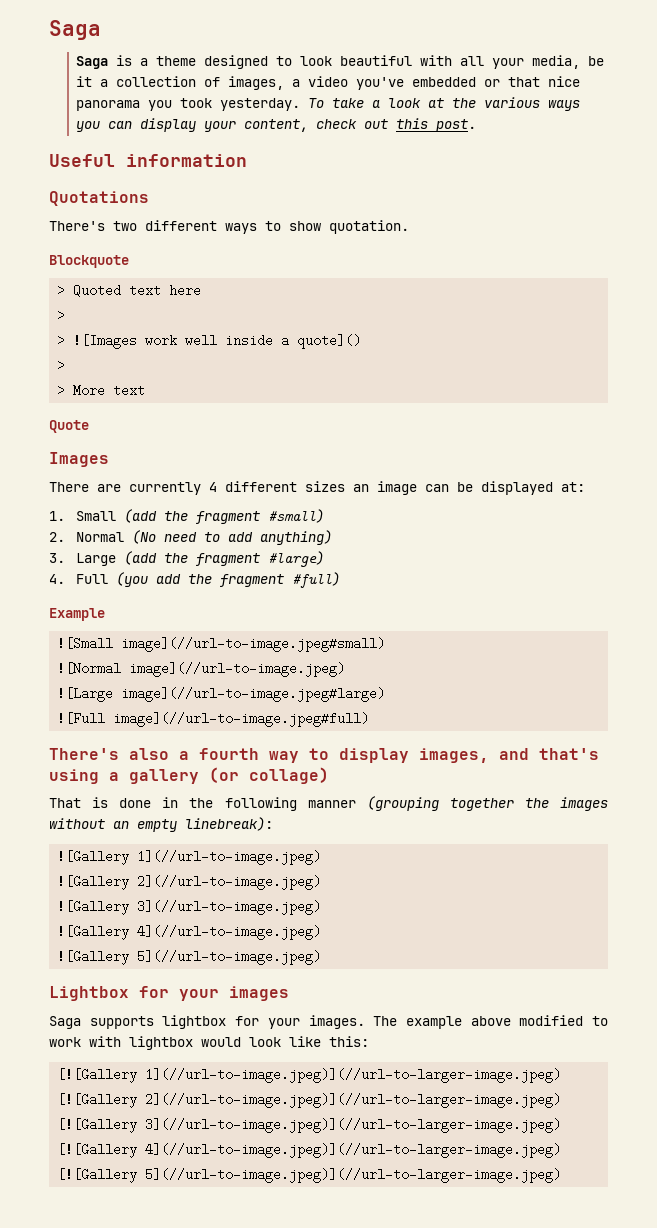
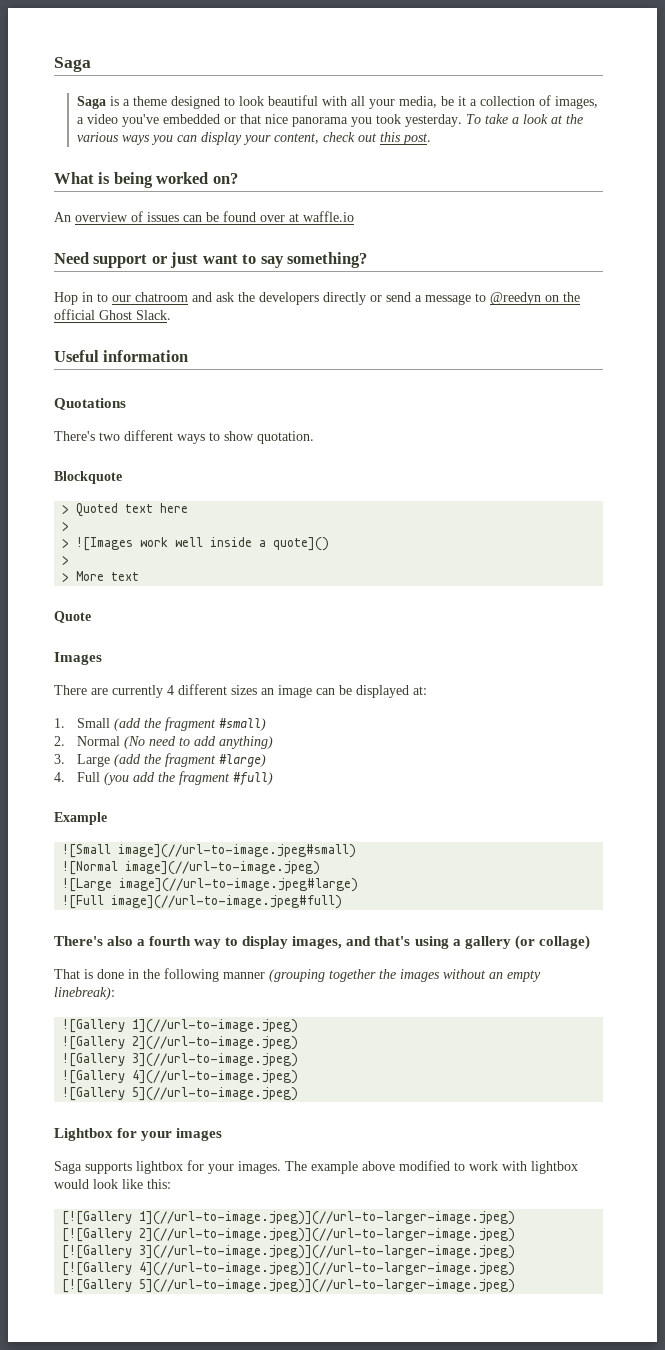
+ What is being worked on?
+ An overview of issues can be found over at waffle.io
+ Need support or just want to say something?
+ Hop in to our chatroom and ask the developers directly or send a message to @reedyn on the official Ghost Slack.

